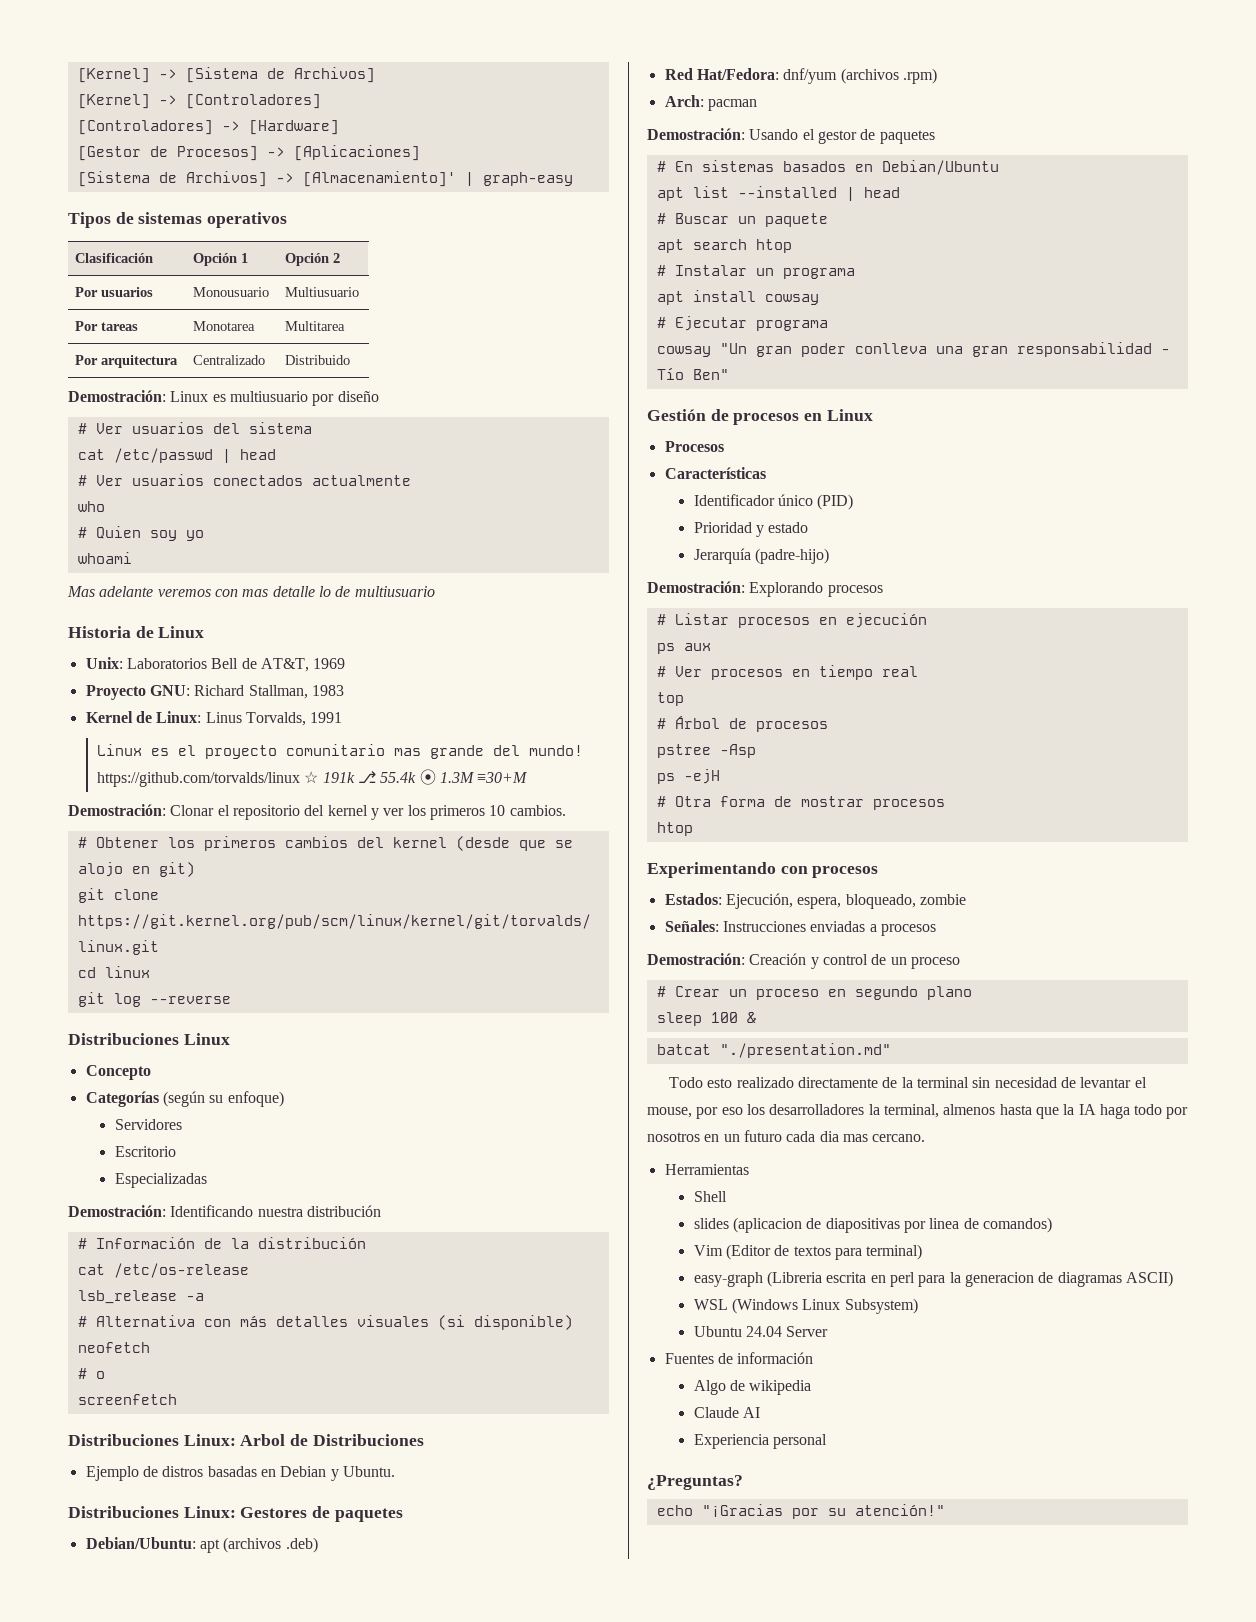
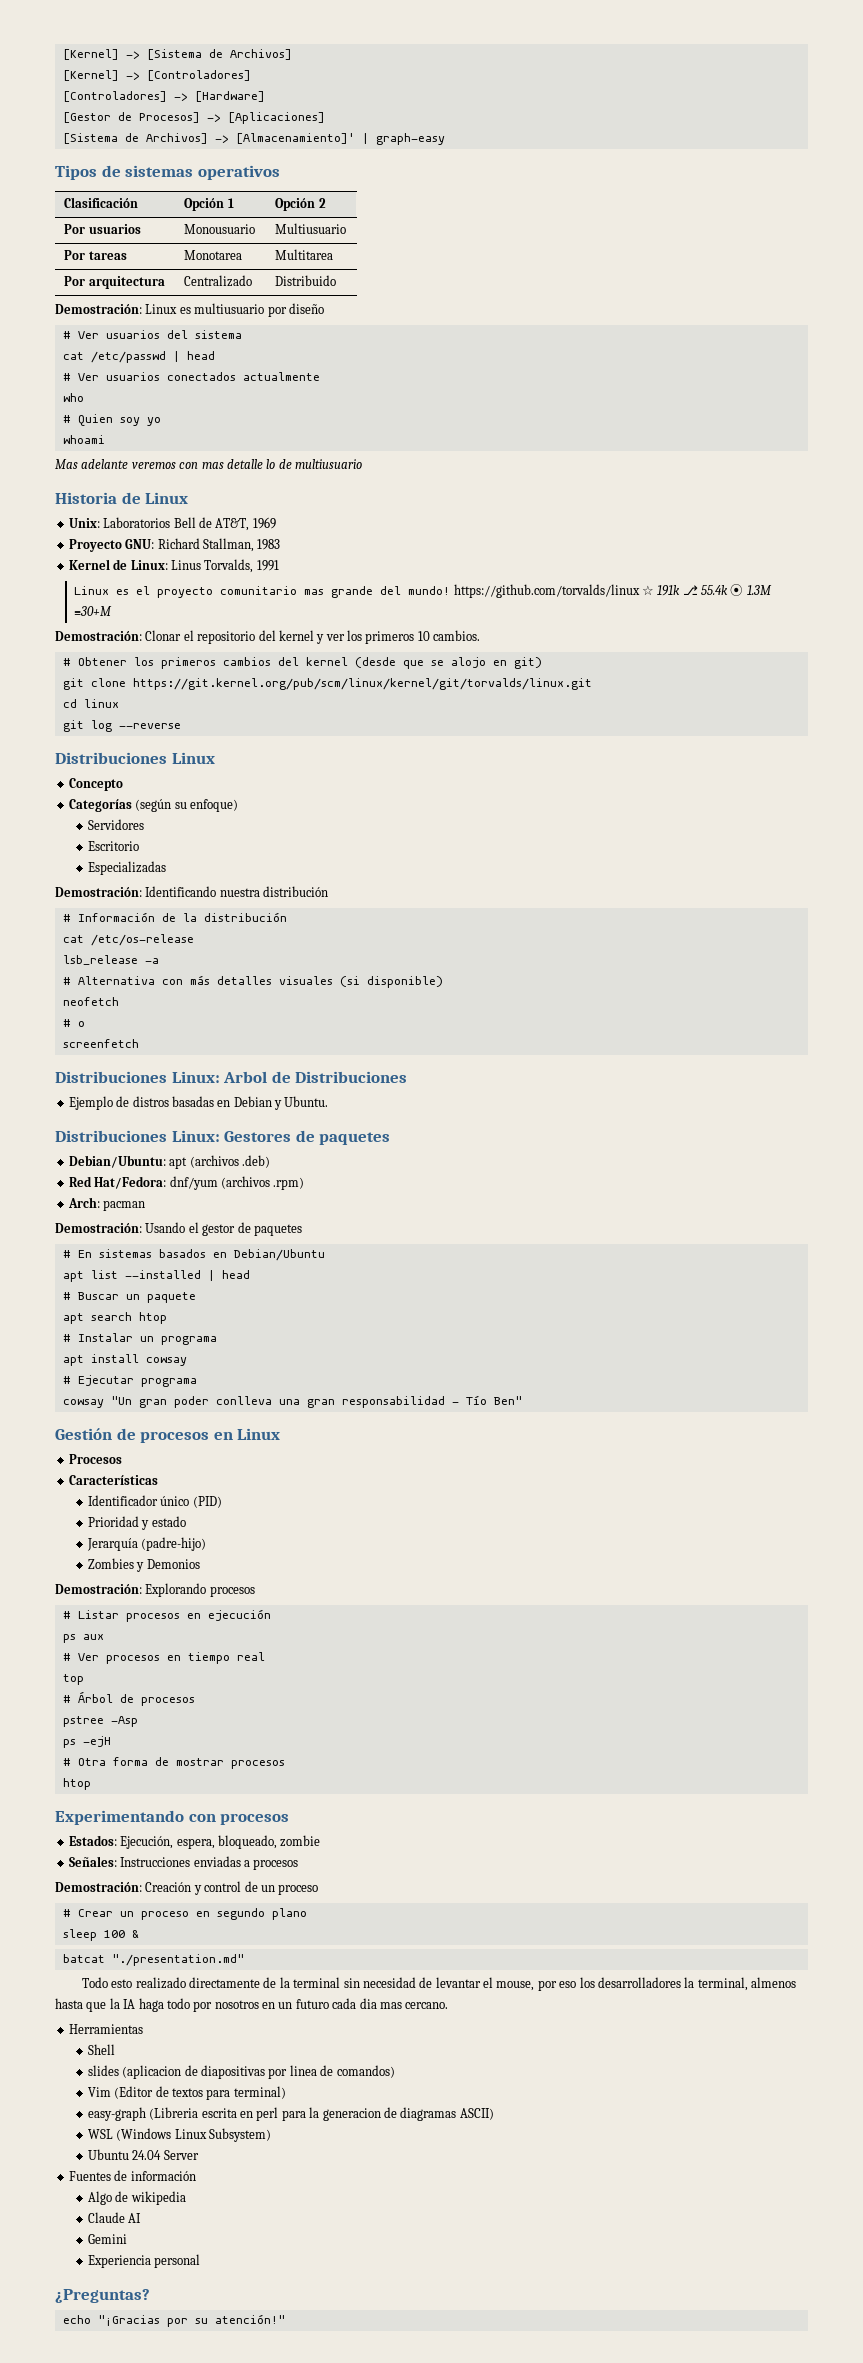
+ Zombies y Demonios
+ Gemini

